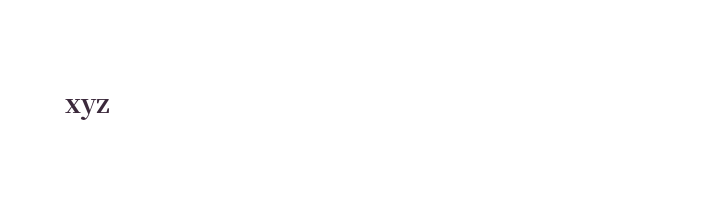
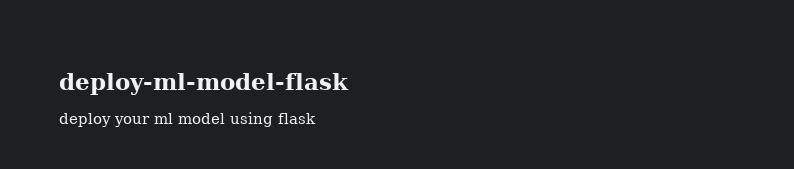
- xyz
+ deploy-ml-model-flask
+ deploy your ml model using flask

